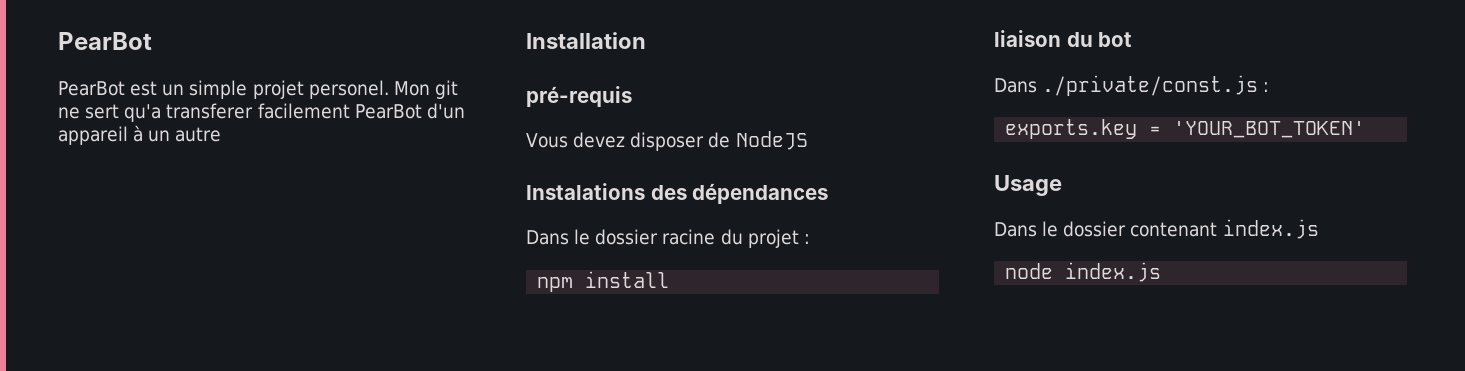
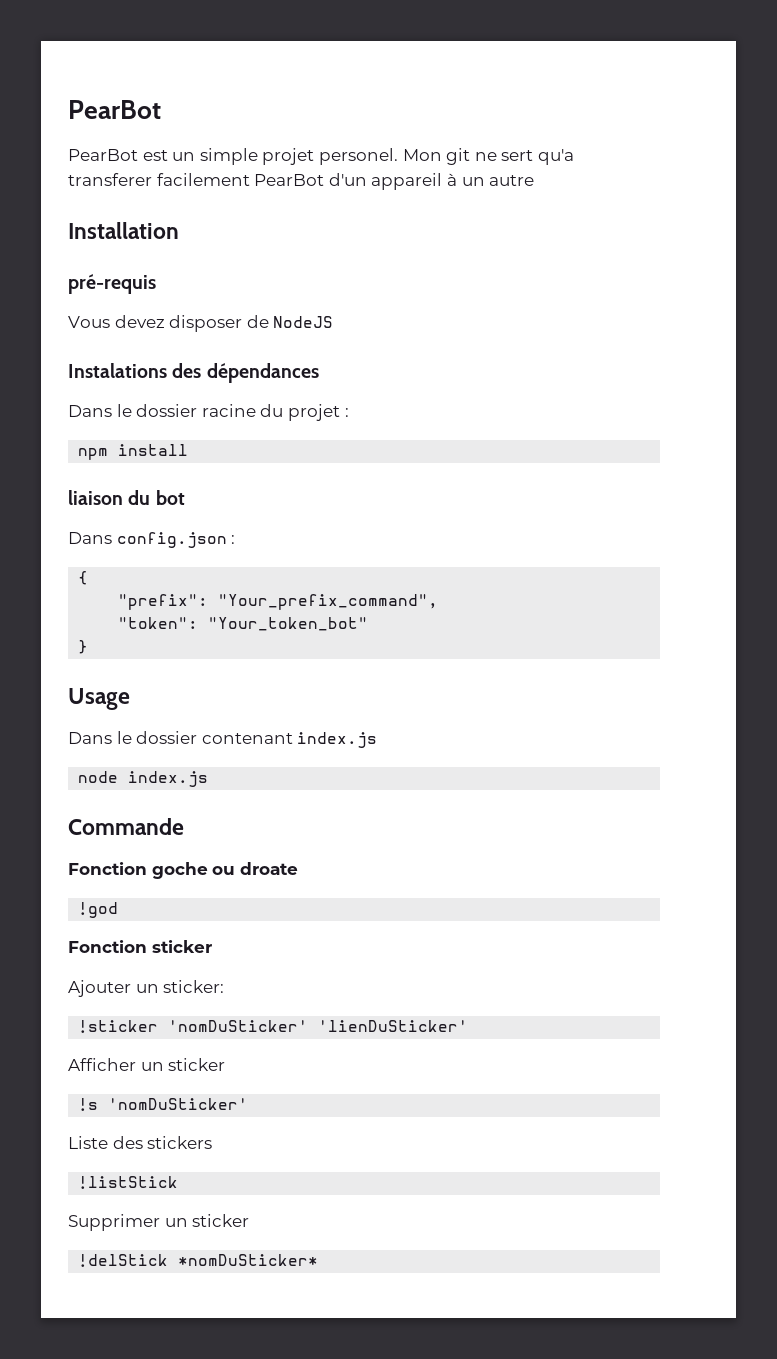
- Dans ./private/const.js :
- exports.key = 'YOUR_BOT_TOKEN'
+ Dans config.json :
+ {
+ "prefix": "Your_prefix_command",
+ "token": "Your_token_bot"
+ }
+ Commande
+ Fonction goche ou droate
+ !god
+ Fonction sticker
+ Ajouter un sticker:
+ !sticker 'nomDuSticker' 'lienDuSticker'
+ Afficher un sticker
+ !s 'nomDuSticker'
+ Liste des stickers
+ !listStick
+ Supprimer un sticker
+ !delStick *nomDuSticker*

